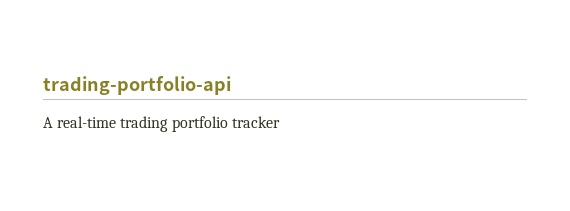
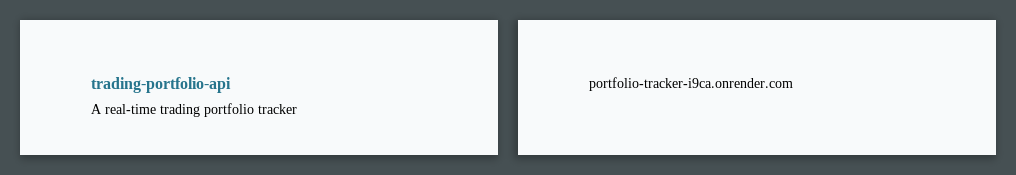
- A real-time trading portfolio tracker
+ A real-time trading portfolio tracker portfolio-tracker-i9ca.onrender.com

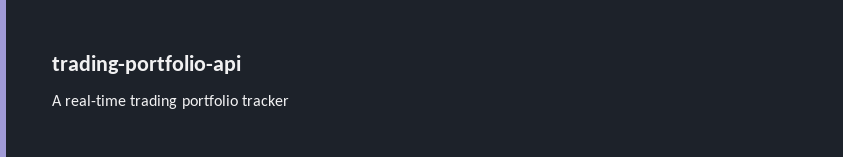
- A real-time trading portfolio tracker portfolio-tracker-i9ca.onrender.com
+ A real-time trading portfolio tracker

